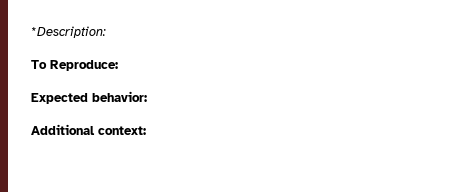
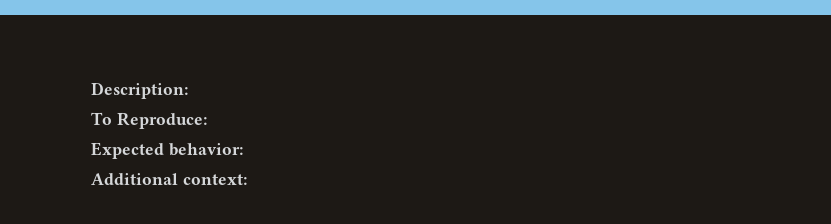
- *Description:
+ Description:

